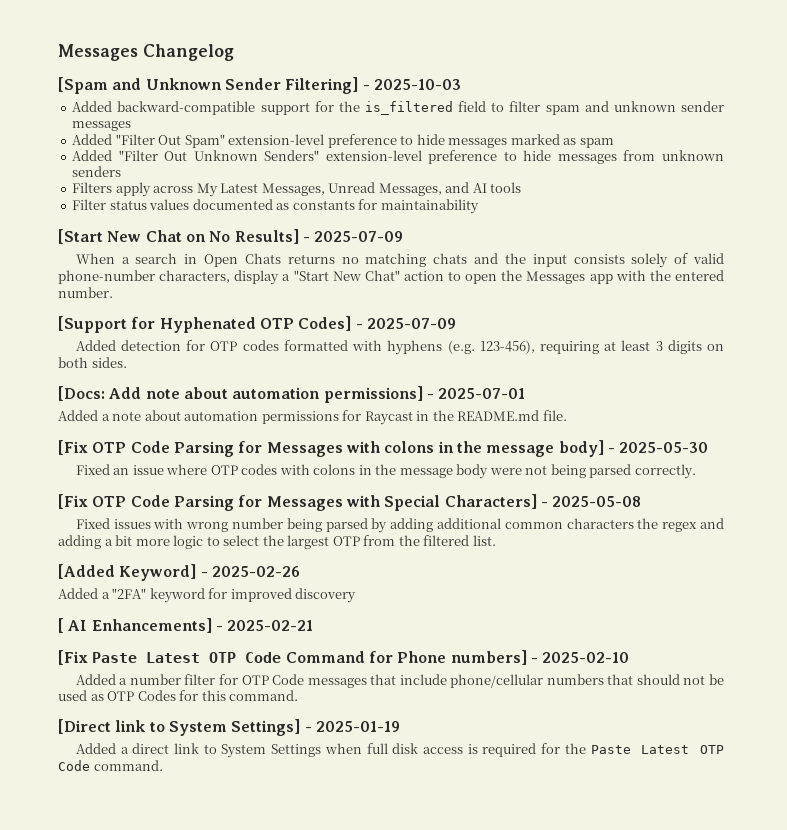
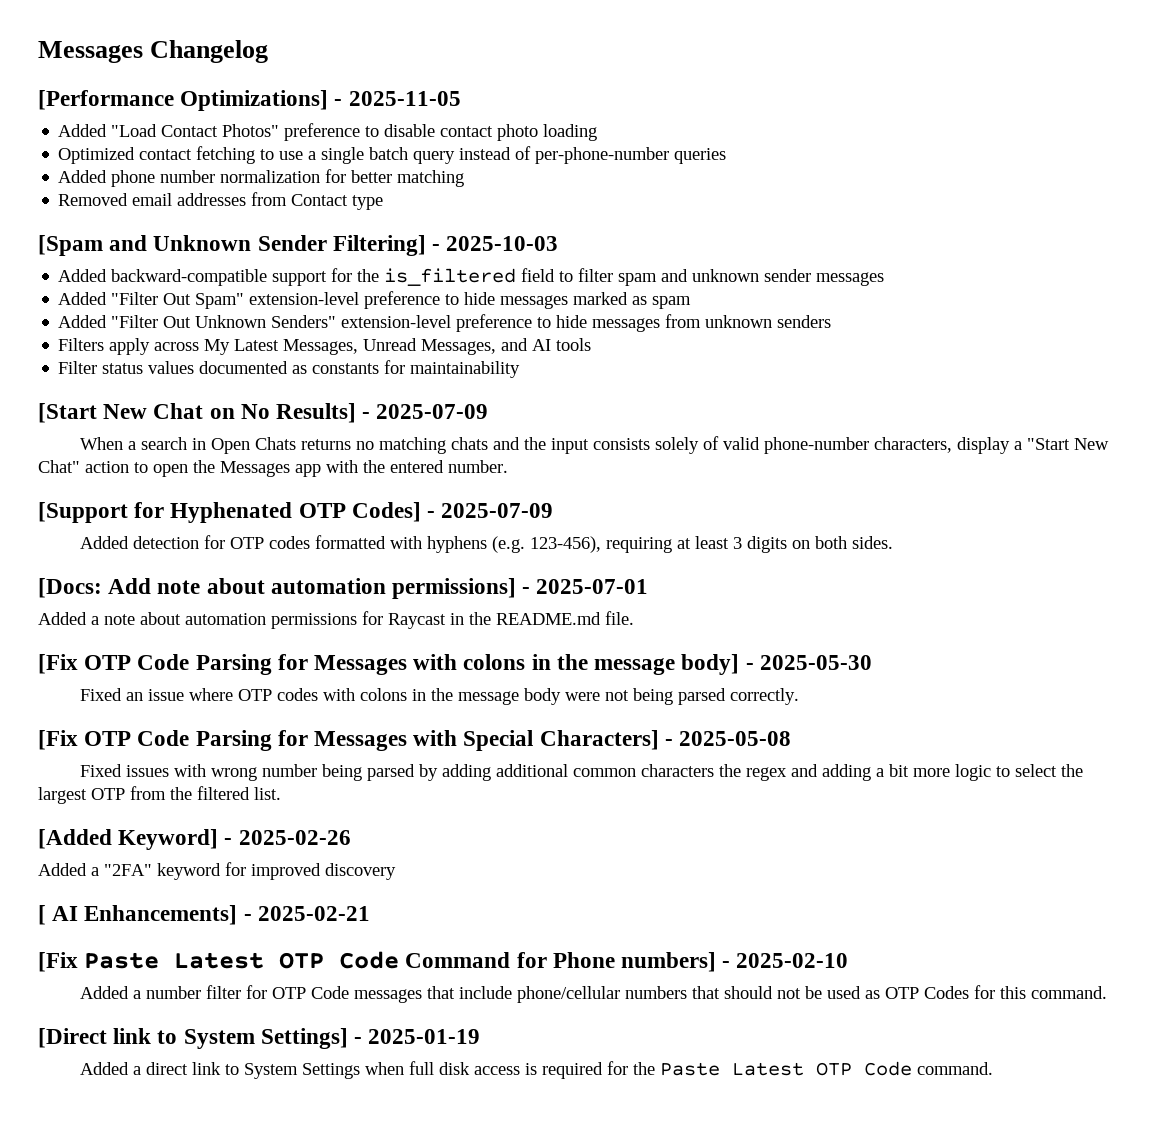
+ [Performance Optimizations] - 2025-11-05
+ Added "Load Contact Photos" preference to disable contact photo loading
+ Optimized contact fetching to use a single batch query instead of per-phone-number queries
+ Added phone number normalization for better matching
+ Removed email addresses from Contact type

